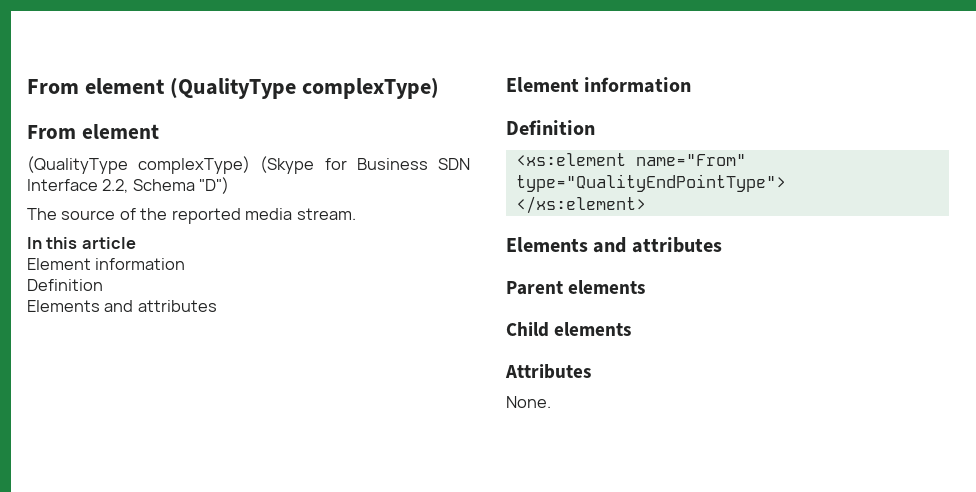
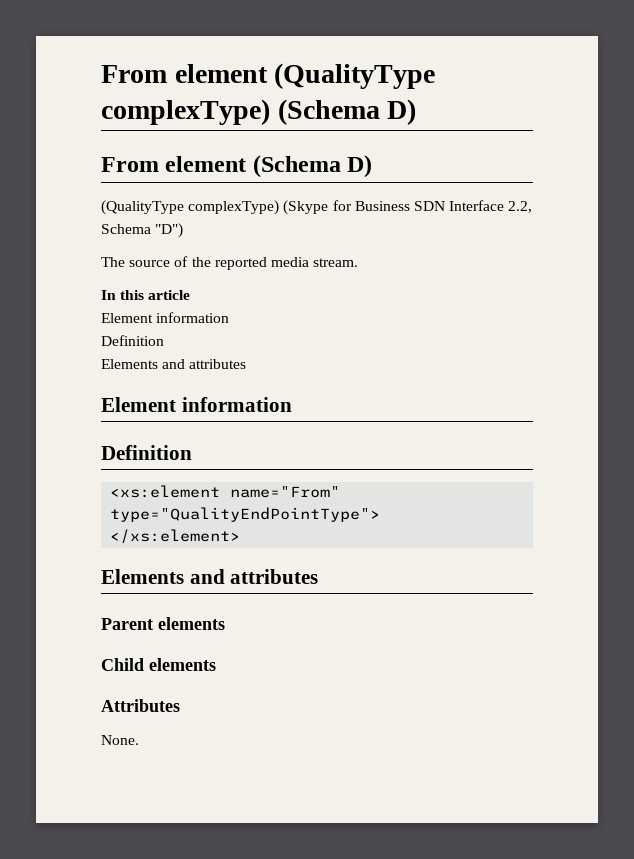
- From element (QualityType complexType)
- From element
+ From element (QualityType complexType) (Schema D)
+ From element (Schema D)

